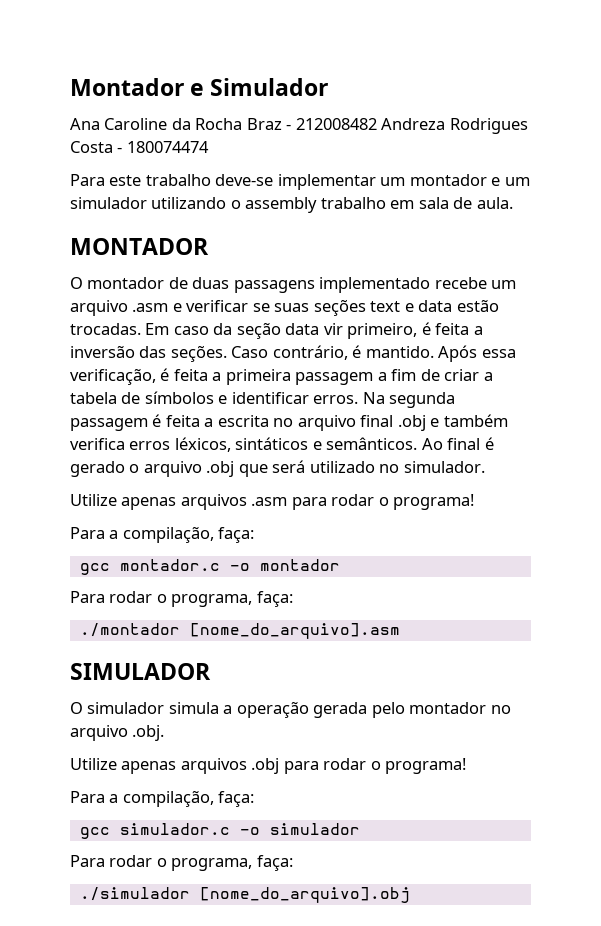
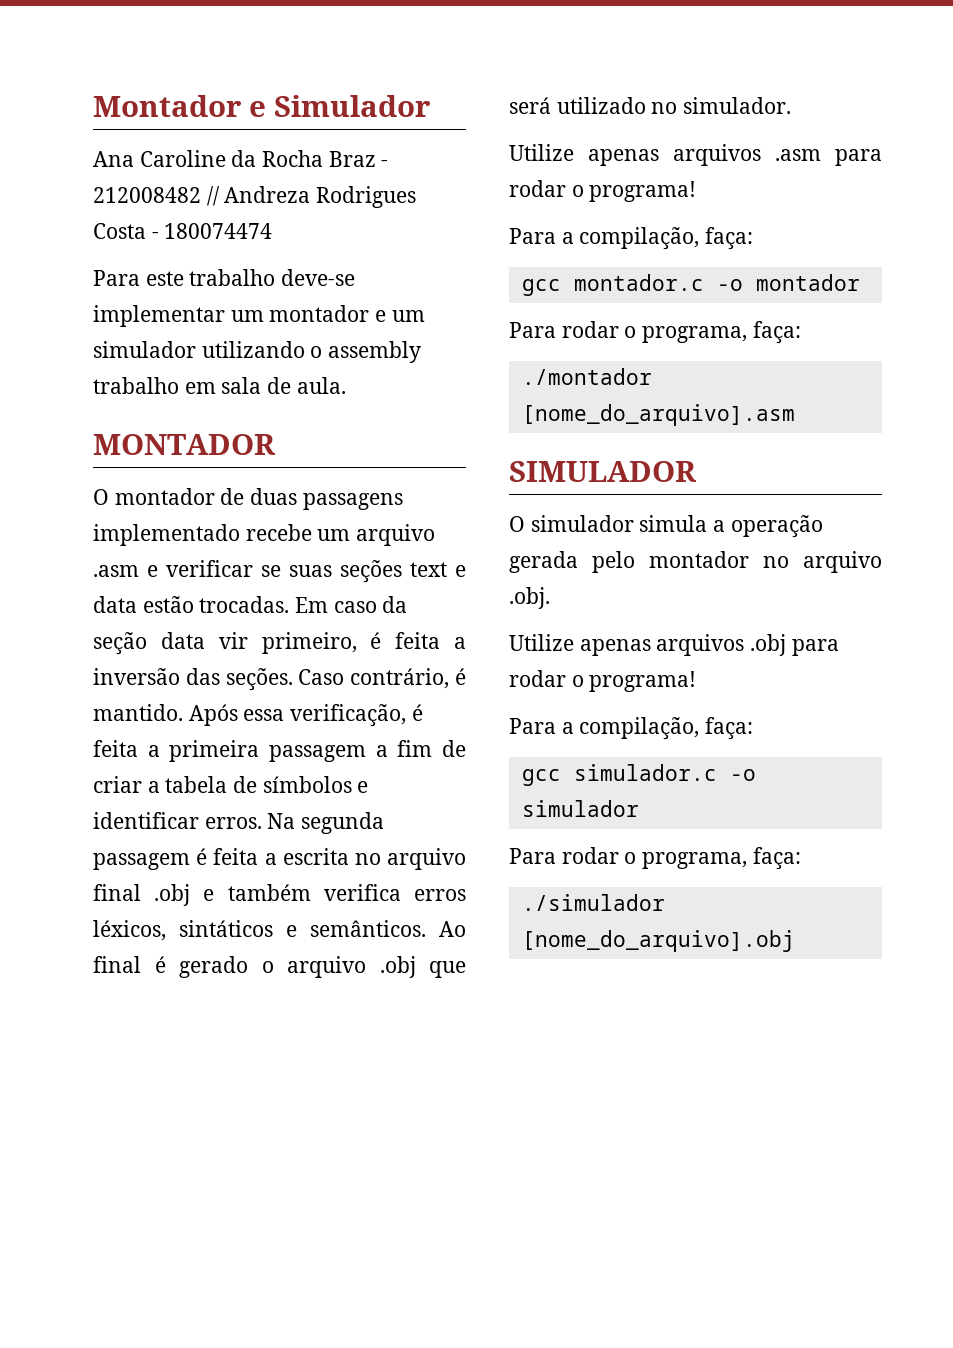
- Ana Caroline da Rocha Braz - 212008482 Andreza Rodrigues Costa - 180074474
+ Ana Caroline da Rocha Braz - 212008482 // Andreza Rodrigues Costa - 180074474

